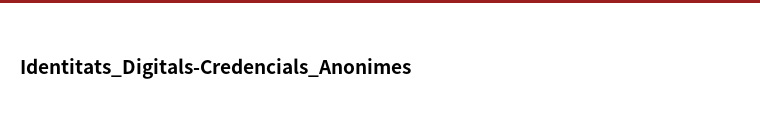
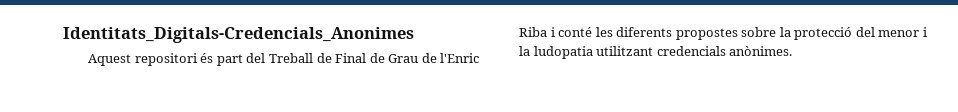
+ Aquest repositori és part del Treball de Final de Grau de l'Enric Riba i conté les diferents propostes sobre la protecció del menor i la ludopatia utilitzant credencials anònimes.

